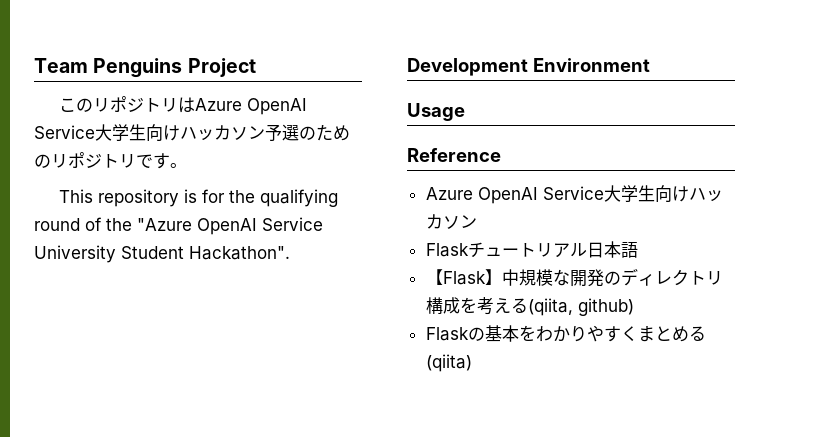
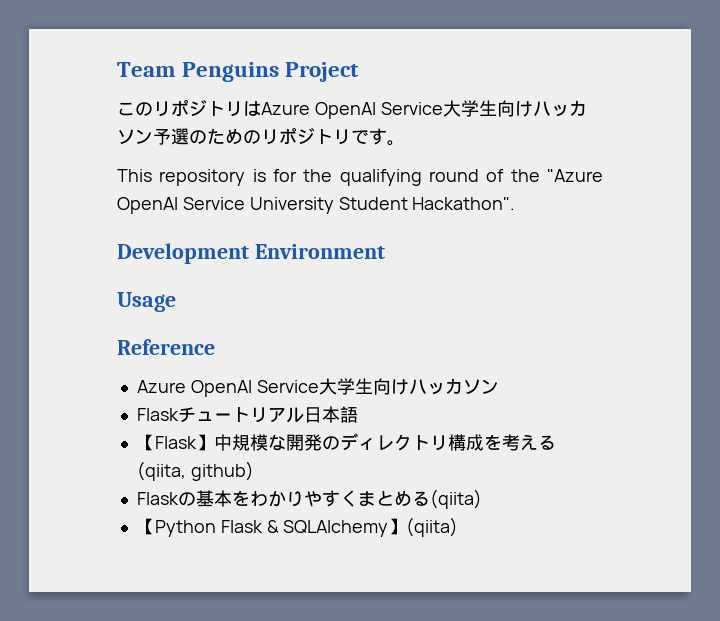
+ 【Python Flask & SQLAlchemy】(qiita)

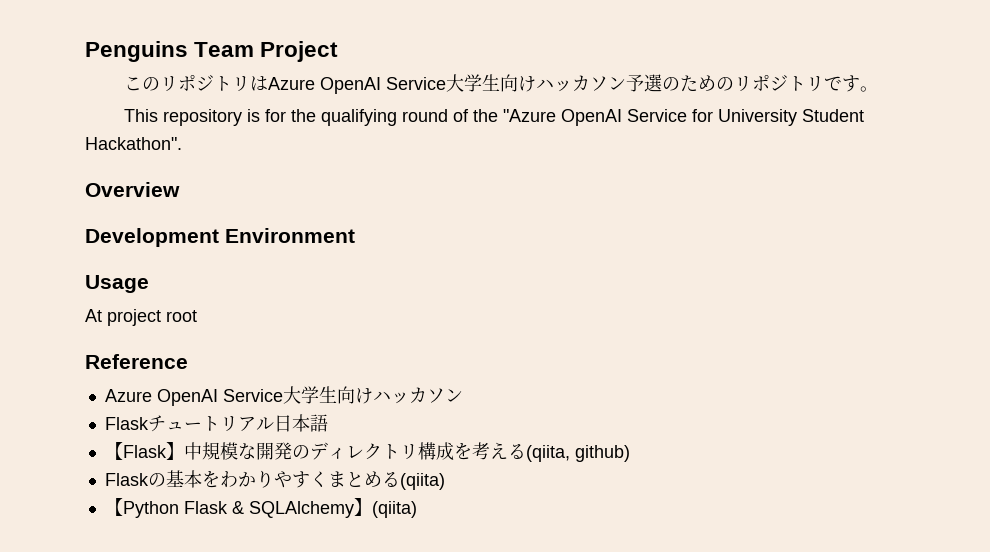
- Team Penguins Project
+ Penguins Team Project
- This repository is for the qualifying round of the "Azure OpenAI Service University Student Hackathon".
+ This repository is for the qualifying round of the "Azure OpenAI Service for University Student Hackathon".
+ Overview
+ At project root

